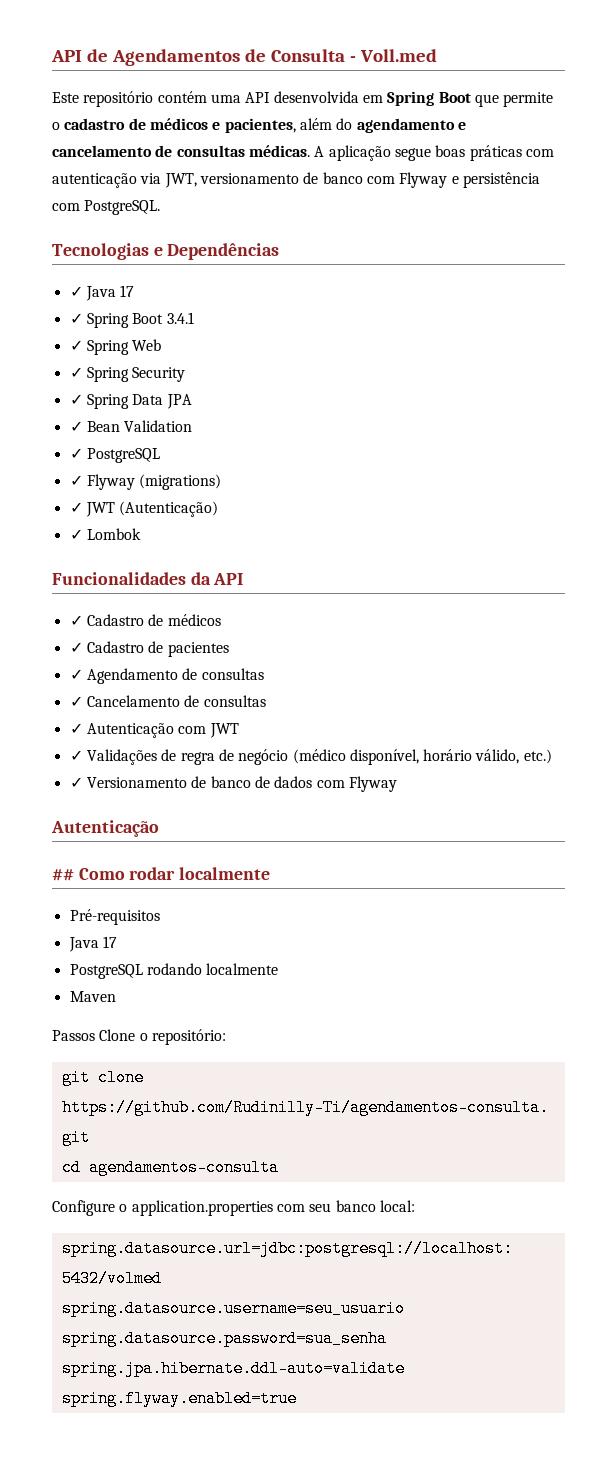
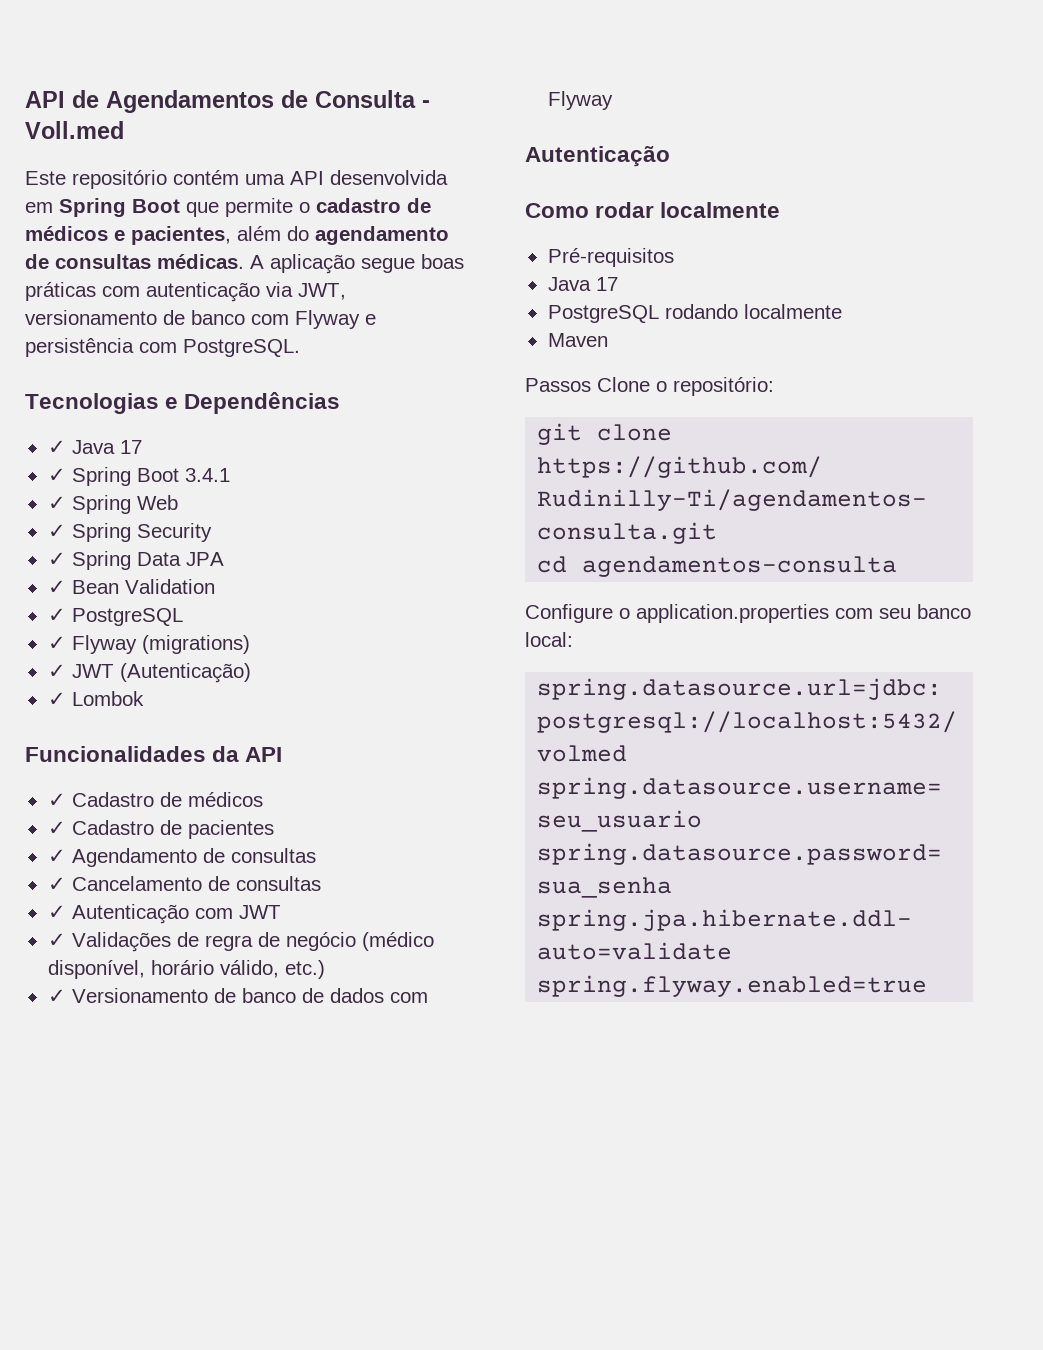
- Este repositório contém uma API desenvolvida em Spring Boot que permite o cadastro de médicos e pacientes, além do agendamento e cancelamento de consultas médicas.
+ Este repositório contém uma API desenvolvida em Spring Boot que permite o cadastro de médicos e pacientes, além do agendamento de consultas médicas.
- ## Como rodar localmente
+ Como rodar localmente

